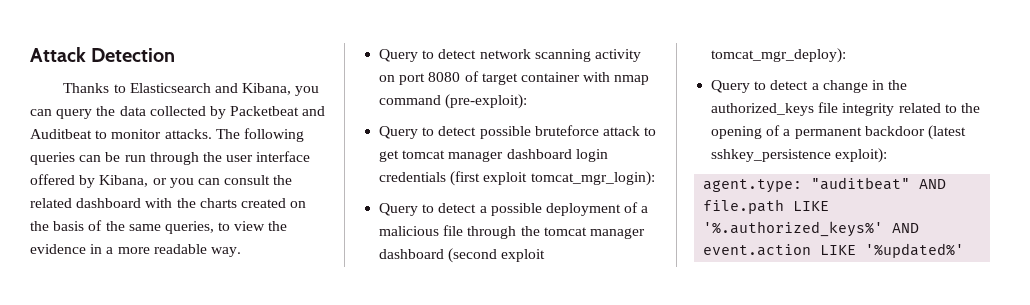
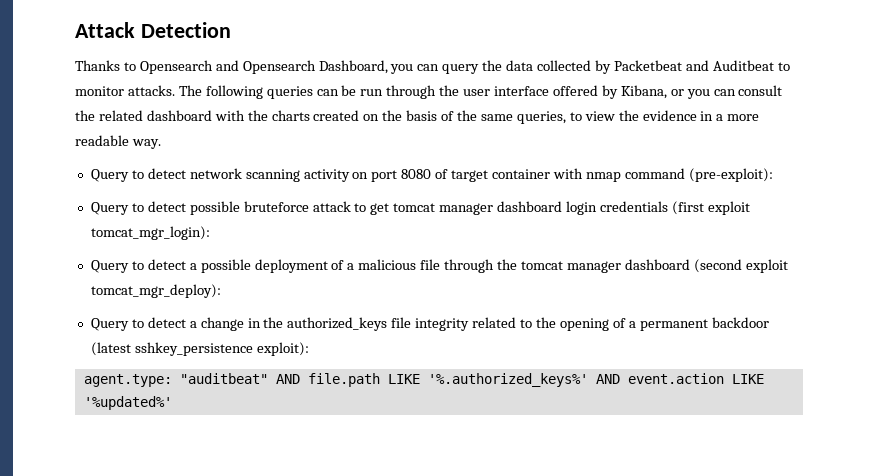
- Thanks to Elasticsearch and Kibana, you can query the data collected by Packetbeat and Auditbeat to monitor attacks.
+ Thanks to Opensearch and Opensearch Dashboard, you can query the data collected by Packetbeat and Auditbeat to monitor attacks.

